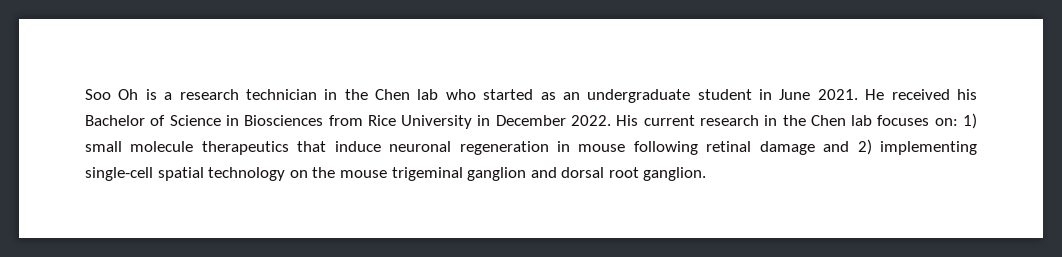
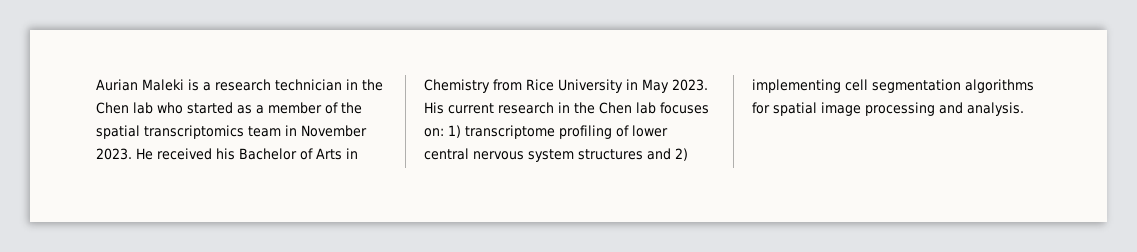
- Soo Oh is a research technician in the Chen lab who started as an undergraduate student in June 2021.
+ Aurian Maleki is a research technician in the Chen lab who started as a member of the spatial transcriptomics team in November 2023.
- He received his Bachelor of Science in Biosciences from Rice University in December 2022.
+ He received his Bachelor of Arts in Chemistry from Rice University in May 2023.
- His current research in the Chen lab focuses on: 1) small molecule therapeutics that induce neuronal regeneration in mouse following retinal damage and 2) implementing single-cell spatial technology on the mouse trigeminal ganglion and dorsal root ganglion.
+ His current research in the Chen lab focuses on: 1) transcriptome profiling of lower central nervous system structures and 2) implementing cell segmentation algorithms for spatial image processing and analysis.

